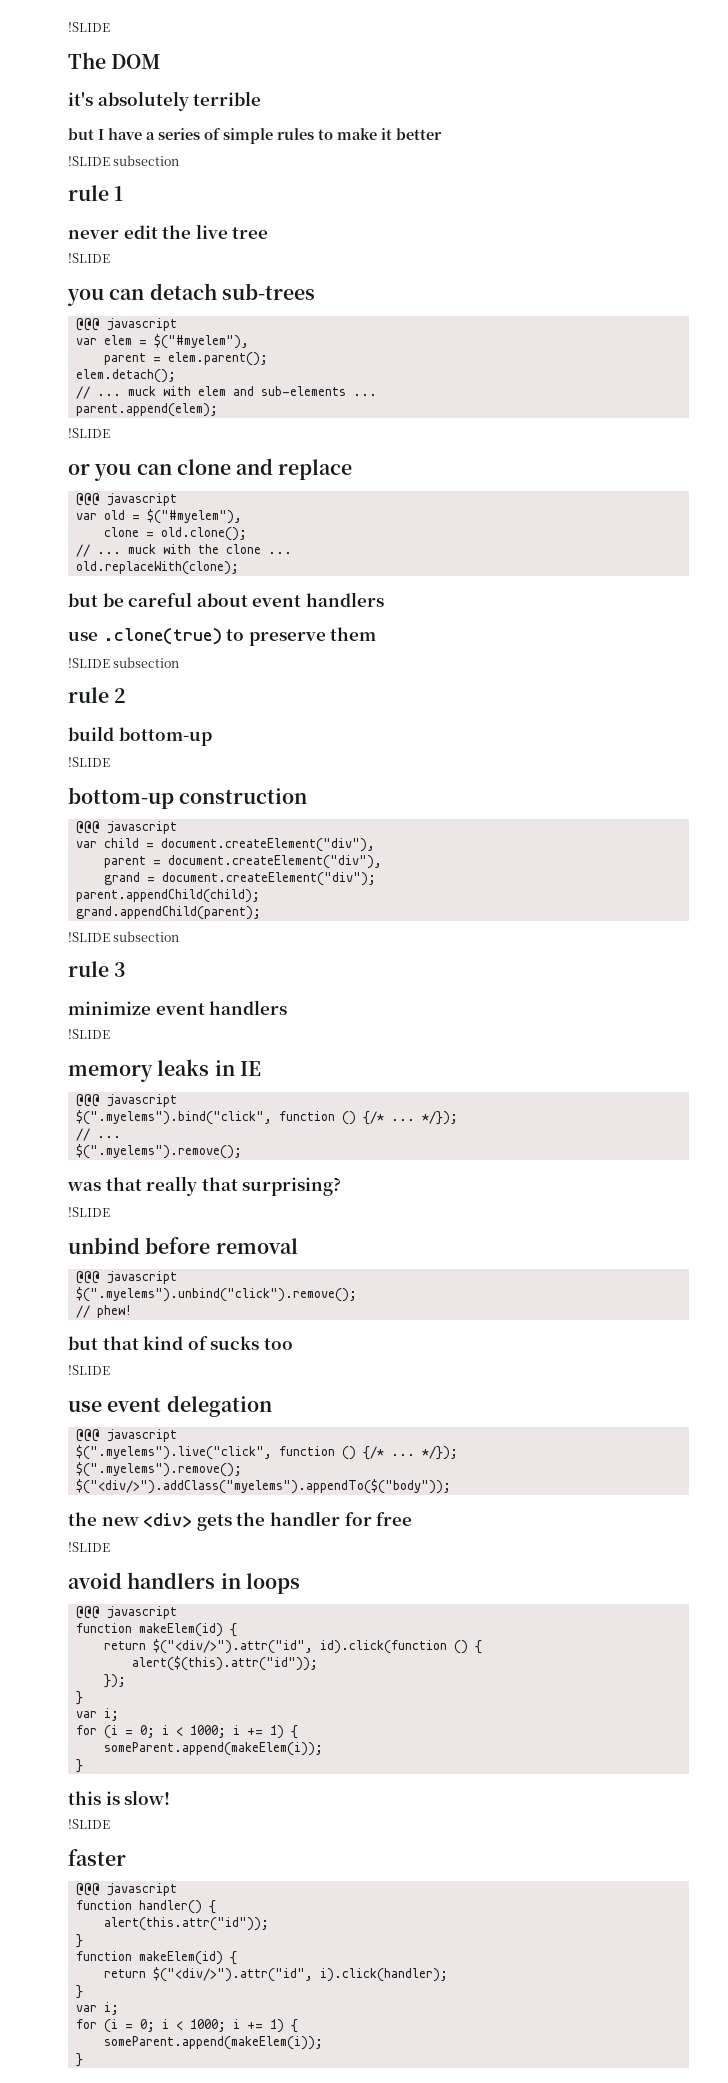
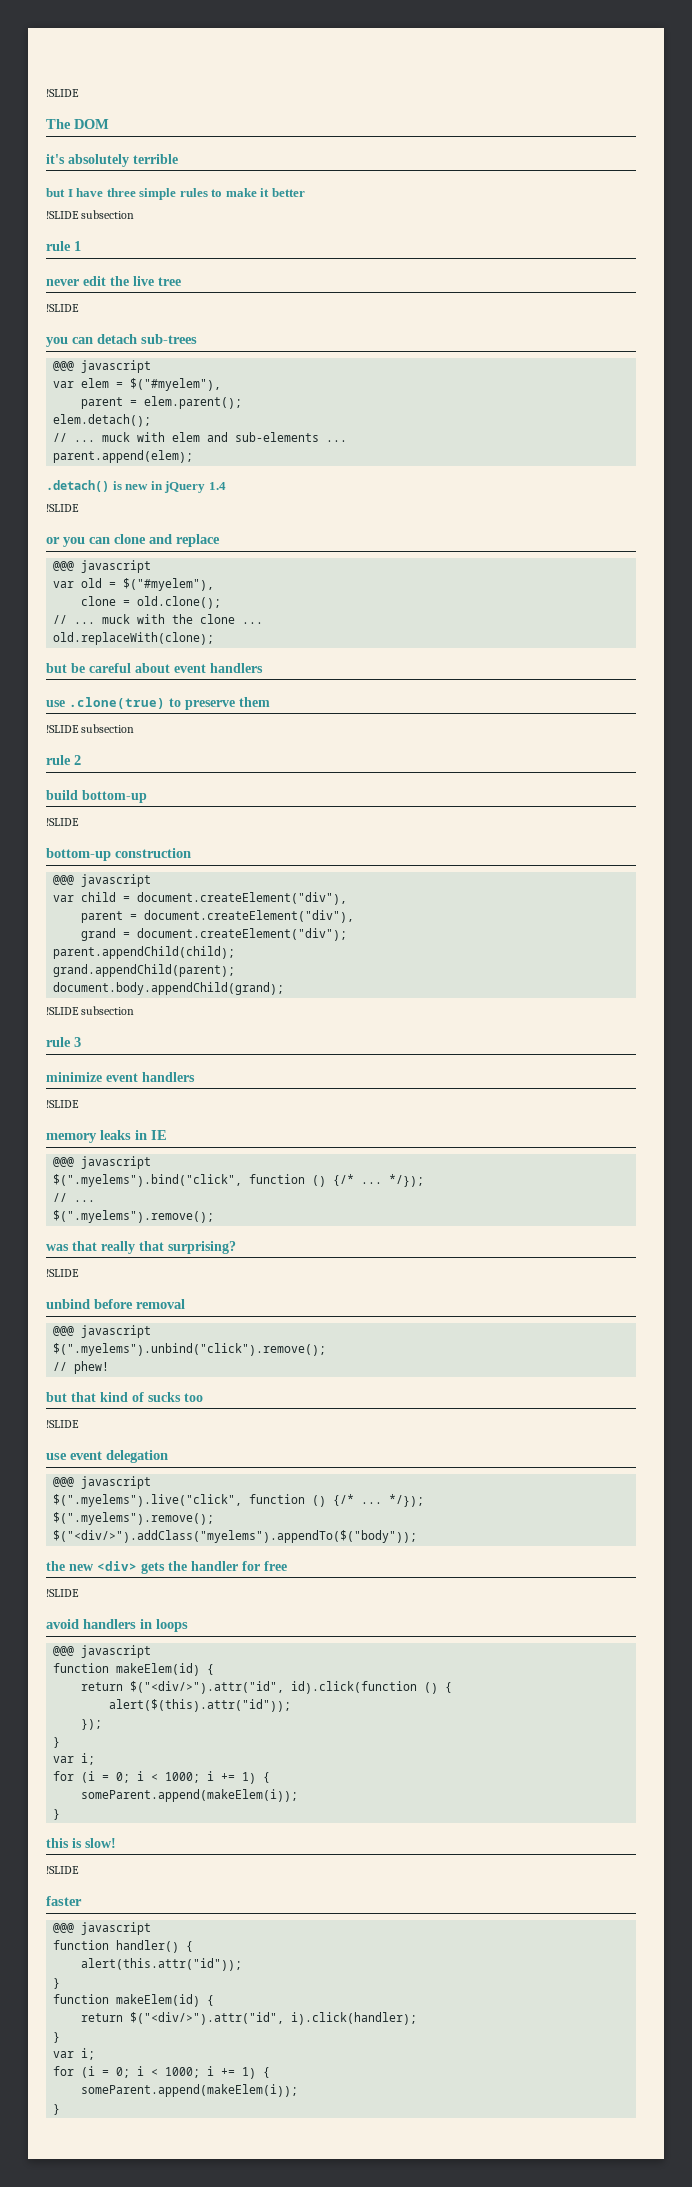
- but I have a series of simple rules to make it better
+ but I have three simple rules to make it better
+ .detach() is new in jQuery 1.4
+ document.body.appendChild(grand);

